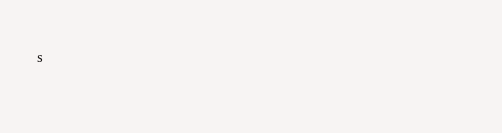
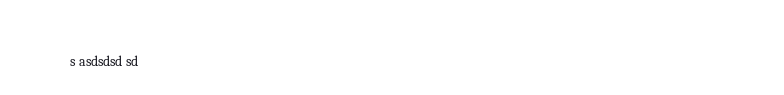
- s
+ s asdsdsd sd

